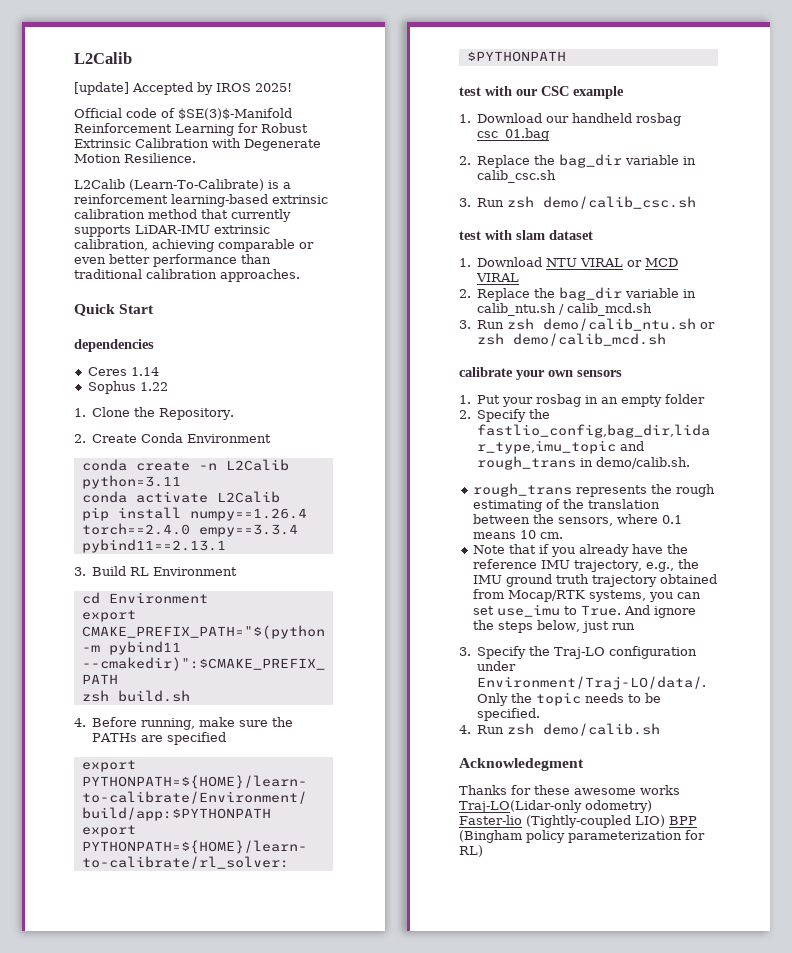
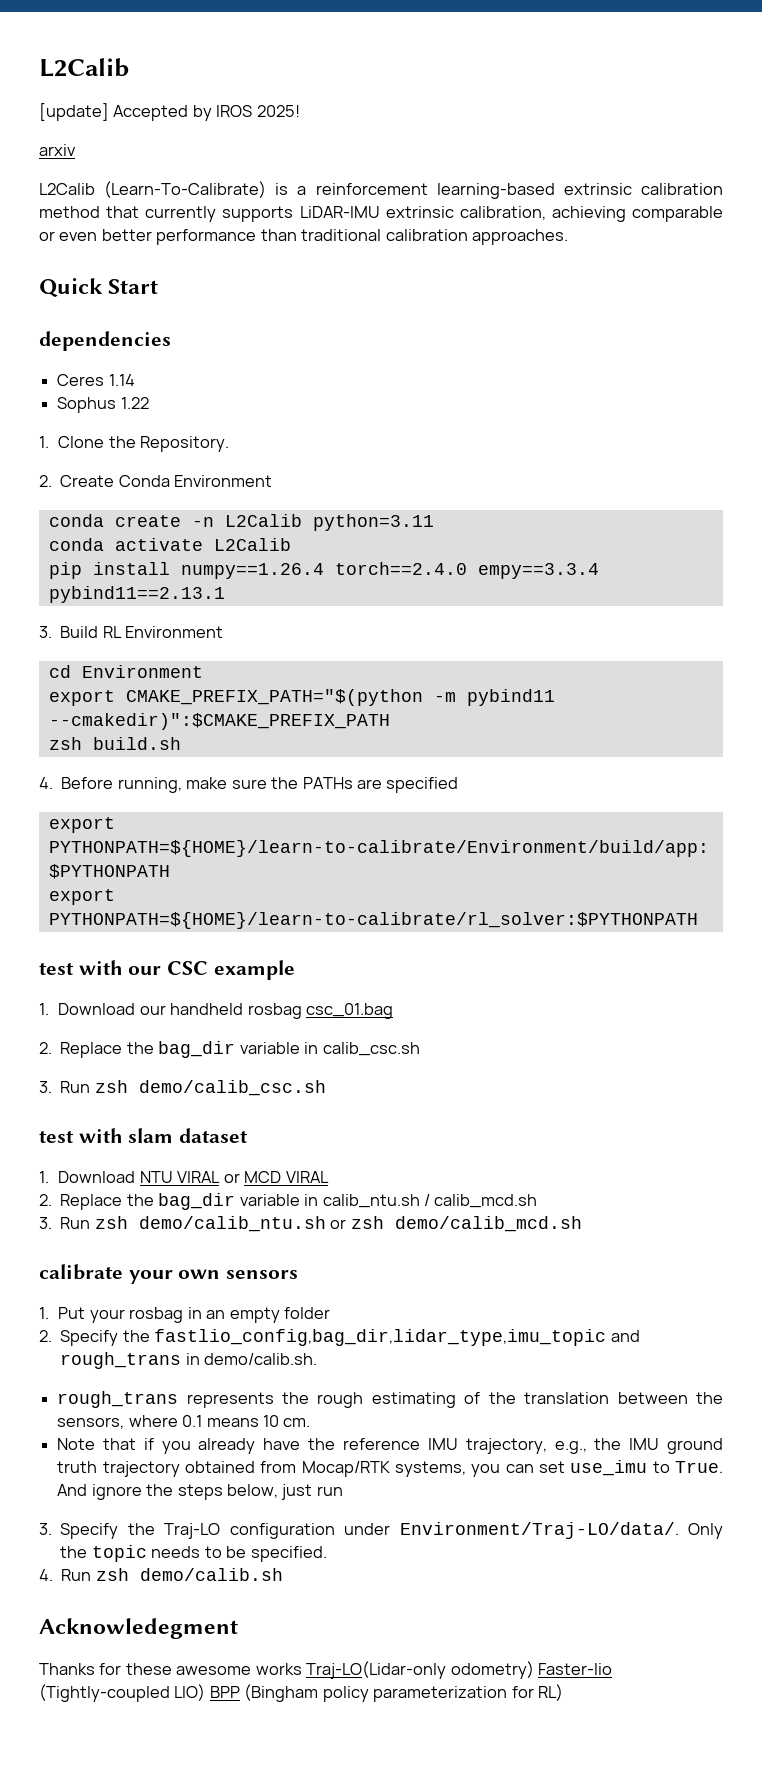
- Official code of $SE(3)$-Manifold Reinforcement Learning for Robust Extrinsic Calibration with Degenerate Motion Resilience.
+ arxiv

